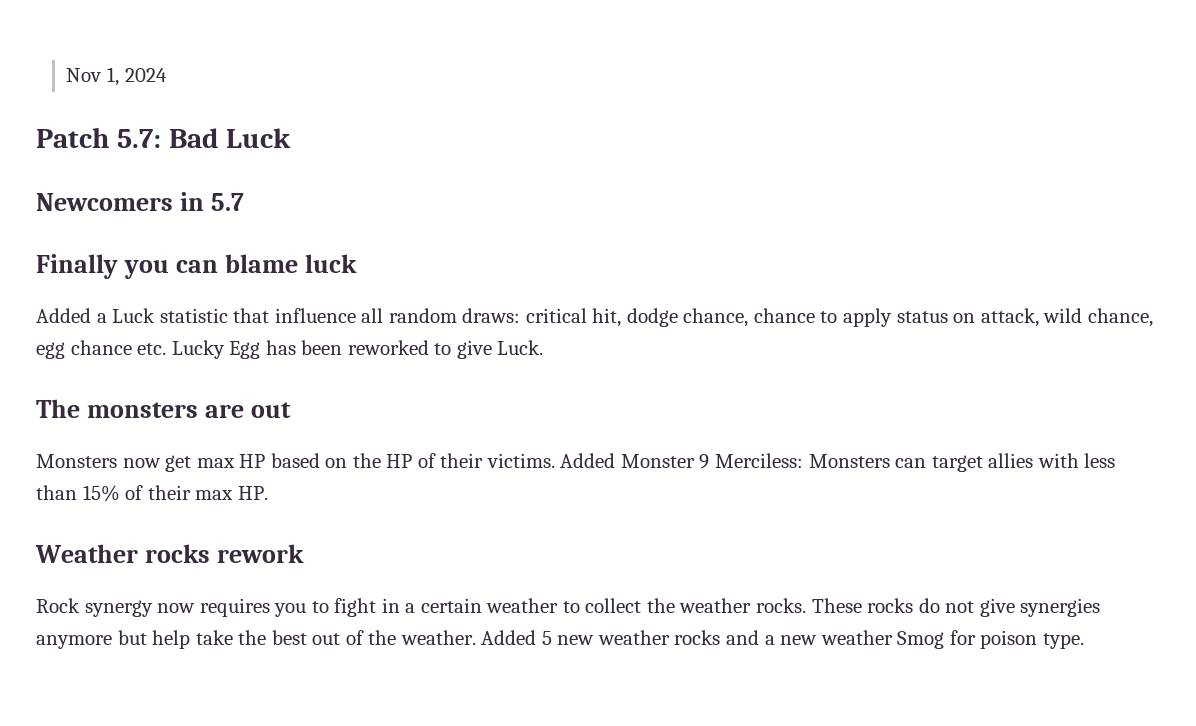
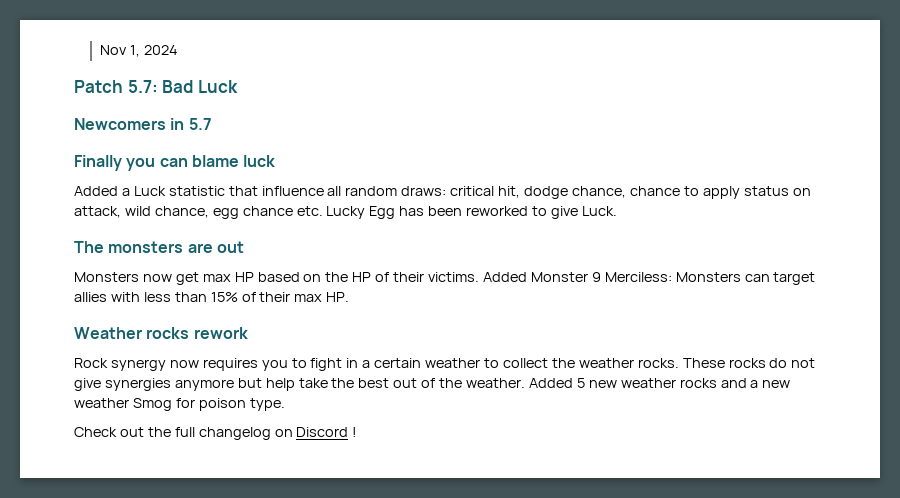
+ Check out the full changelog on Discord !

